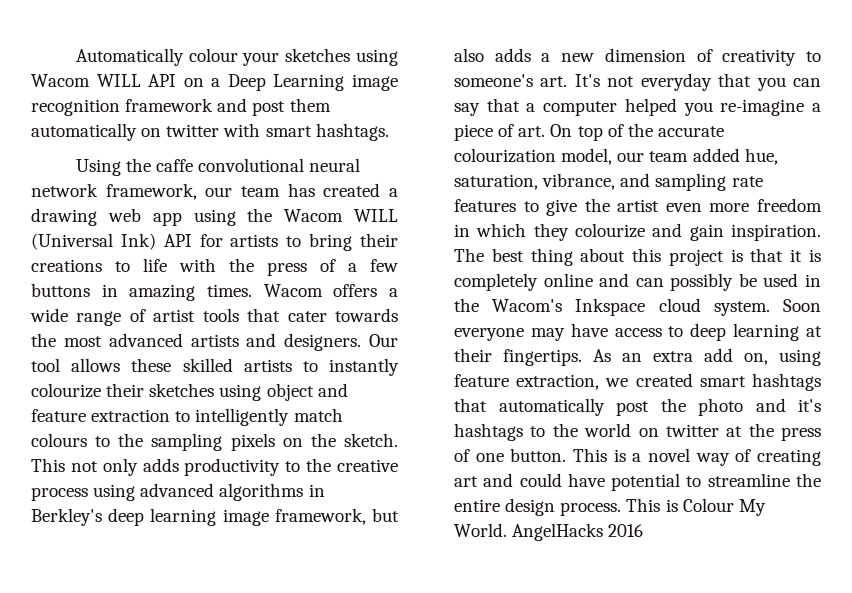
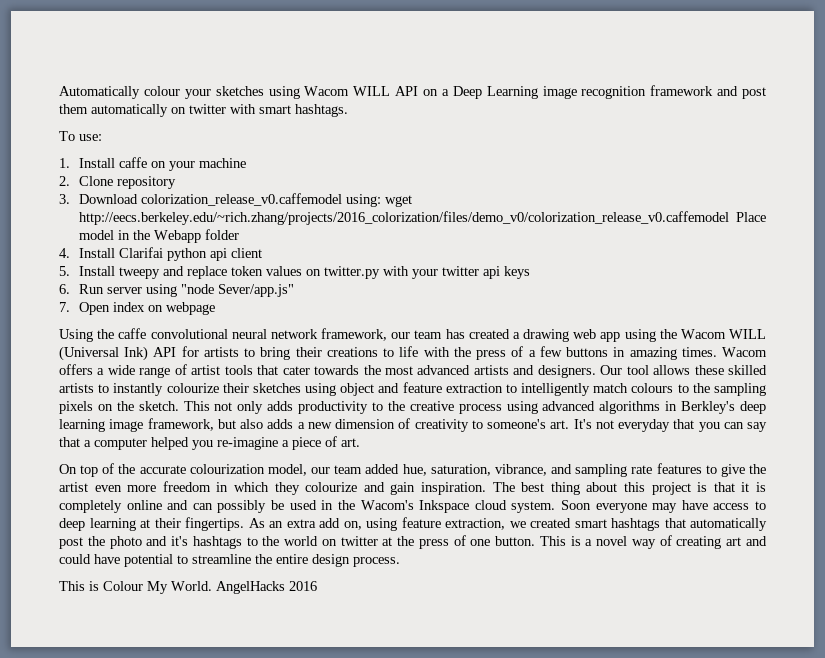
+ To use:
+ 1. Install caffe on your machine
+ 2. Clone repository
+ 3. Download colorization_release_v0.caffemodel using: wget http://eecs.berkeley.edu/~rich.zhang/projects/2016_colorization/files/demo_v0/colorization_release_v0.caffemodel Place model in the Webapp folder
+ 4. Install Clarifai python api client
+ 5. Install tweepy and replace token values on twitter.py with your twitter api keys
+ 6. Run server using "node Sever/app.js"
+ 7. Open index on webpage
- This not only adds productivity to the creative process using advanced algorithms in Berkley's deep learning image framework, but also adds a new dimension of creativity to someone's art. It's not everyday that you can say that a computer helped you re-imagine a piece of art. On top of the accurate colourization model, our team added hue, saturation, vibrance, and sampling rate features to give the artist even more freedom in which they colourize and gain inspiration.
+ This not only adds productivity to the creative process using advanced algorithms in Berkley's deep learning image framework, but also adds a new dimension of creativity to someone's art. It's not everyday that you can say that a computer helped you re-imagine a piece of art.
+ On top of the accurate colourization model, our team added hue, saturation, vibrance, and sampling rate features to give the artist even more freedom in which they colourize and gain inspiration.
- This is a novel way of creating art and could have potential to streamline the entire design process. This is Colour My World.
+ This is a novel way of creating art and could have potential to streamline the entire design process.
+ This is Colour My World.

